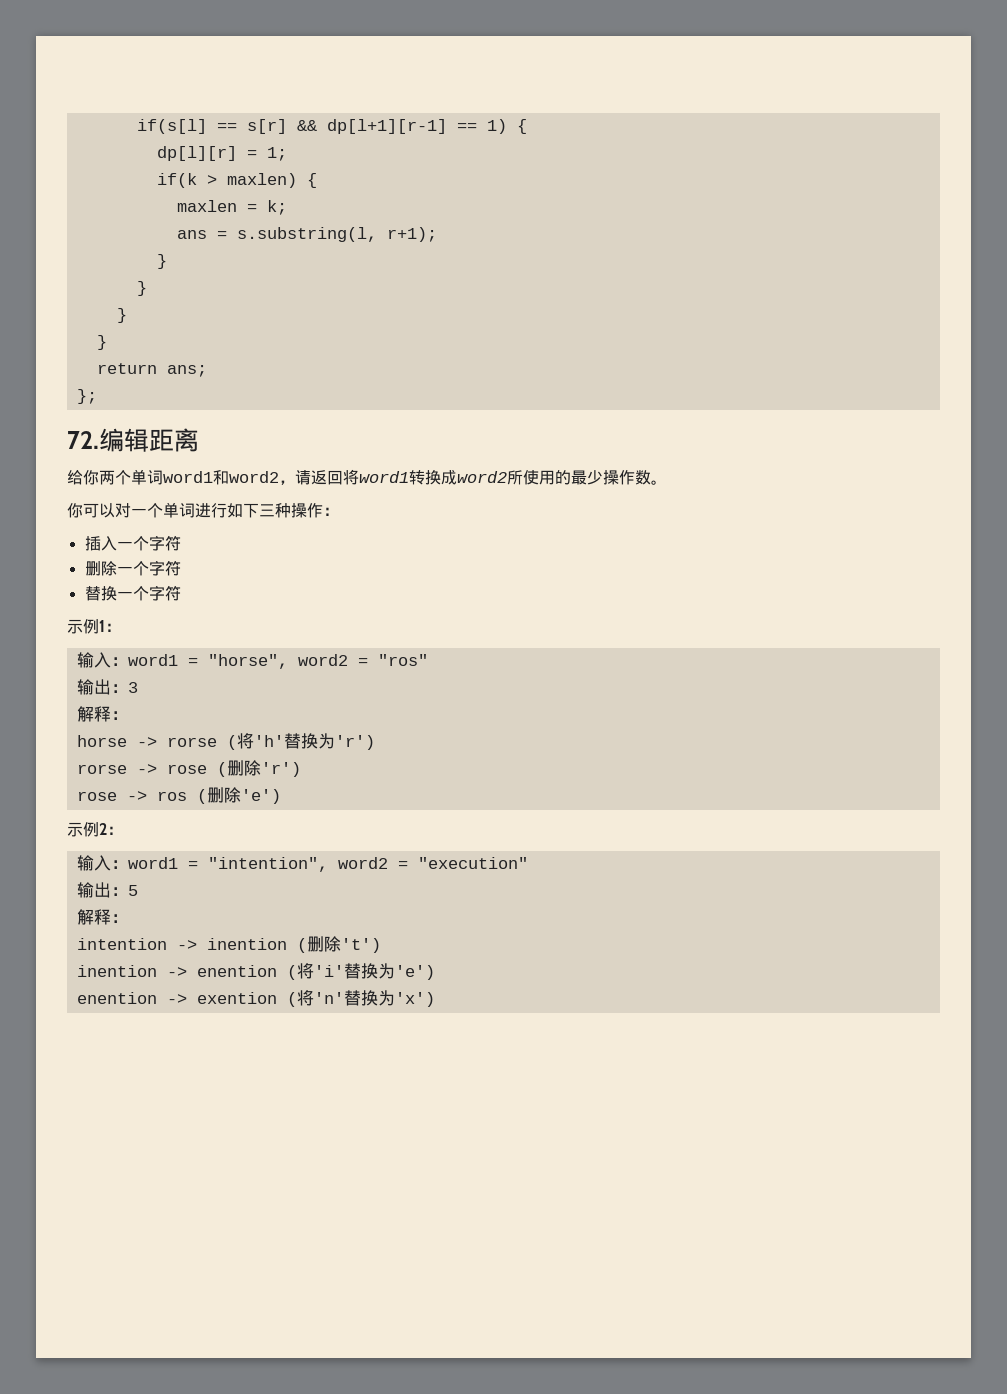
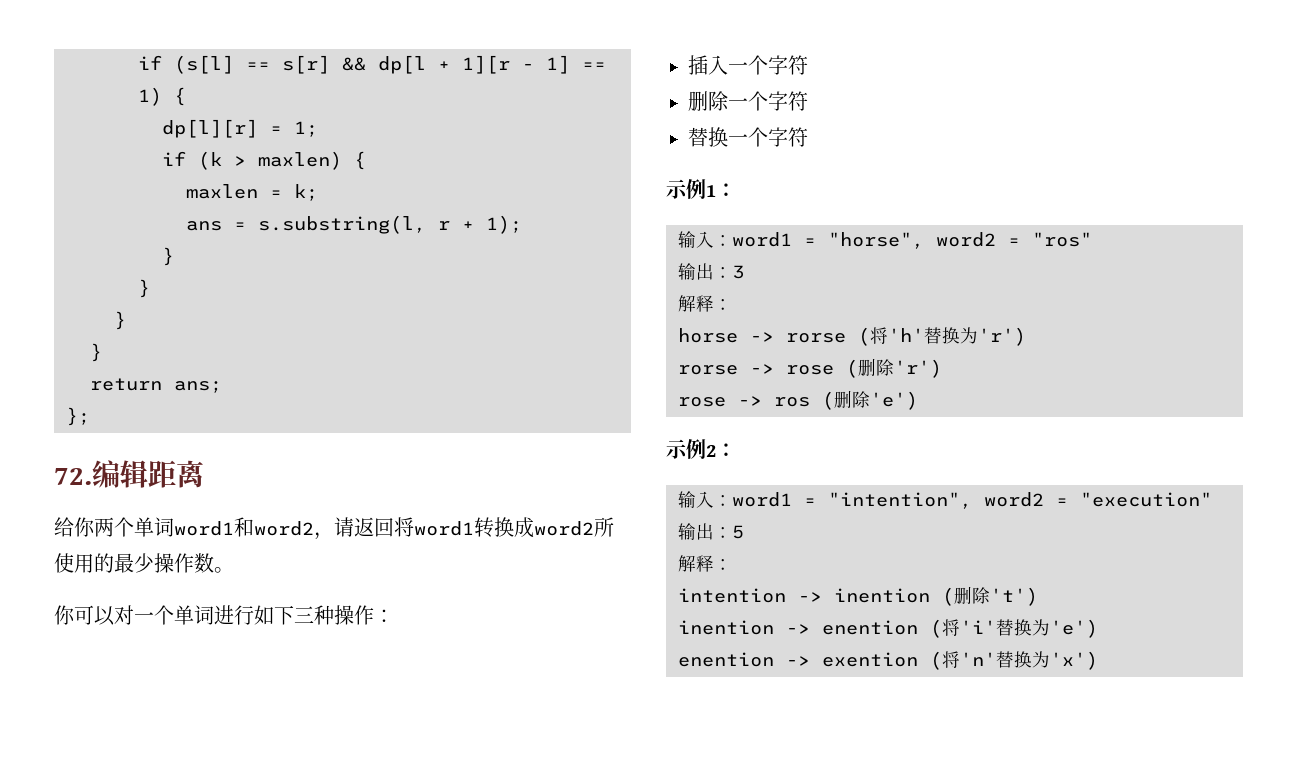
- if(s[l] == s[r] && dp[l+1][r-1] == 1) {
+ if (s[l] == s[r] && dp[l + 1][r - 1] == 1) {
- if(k > maxlen) {
+ if (k > maxlen) {
- ans = s.substring(l, r+1);
+ ans = s.substring(l, r + 1);

